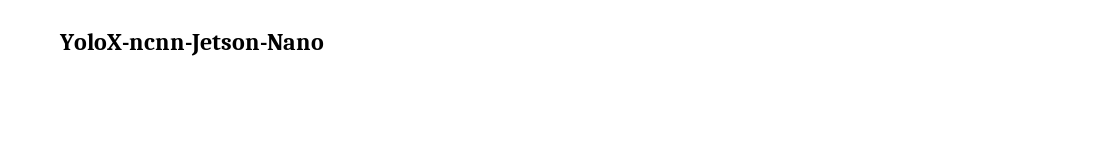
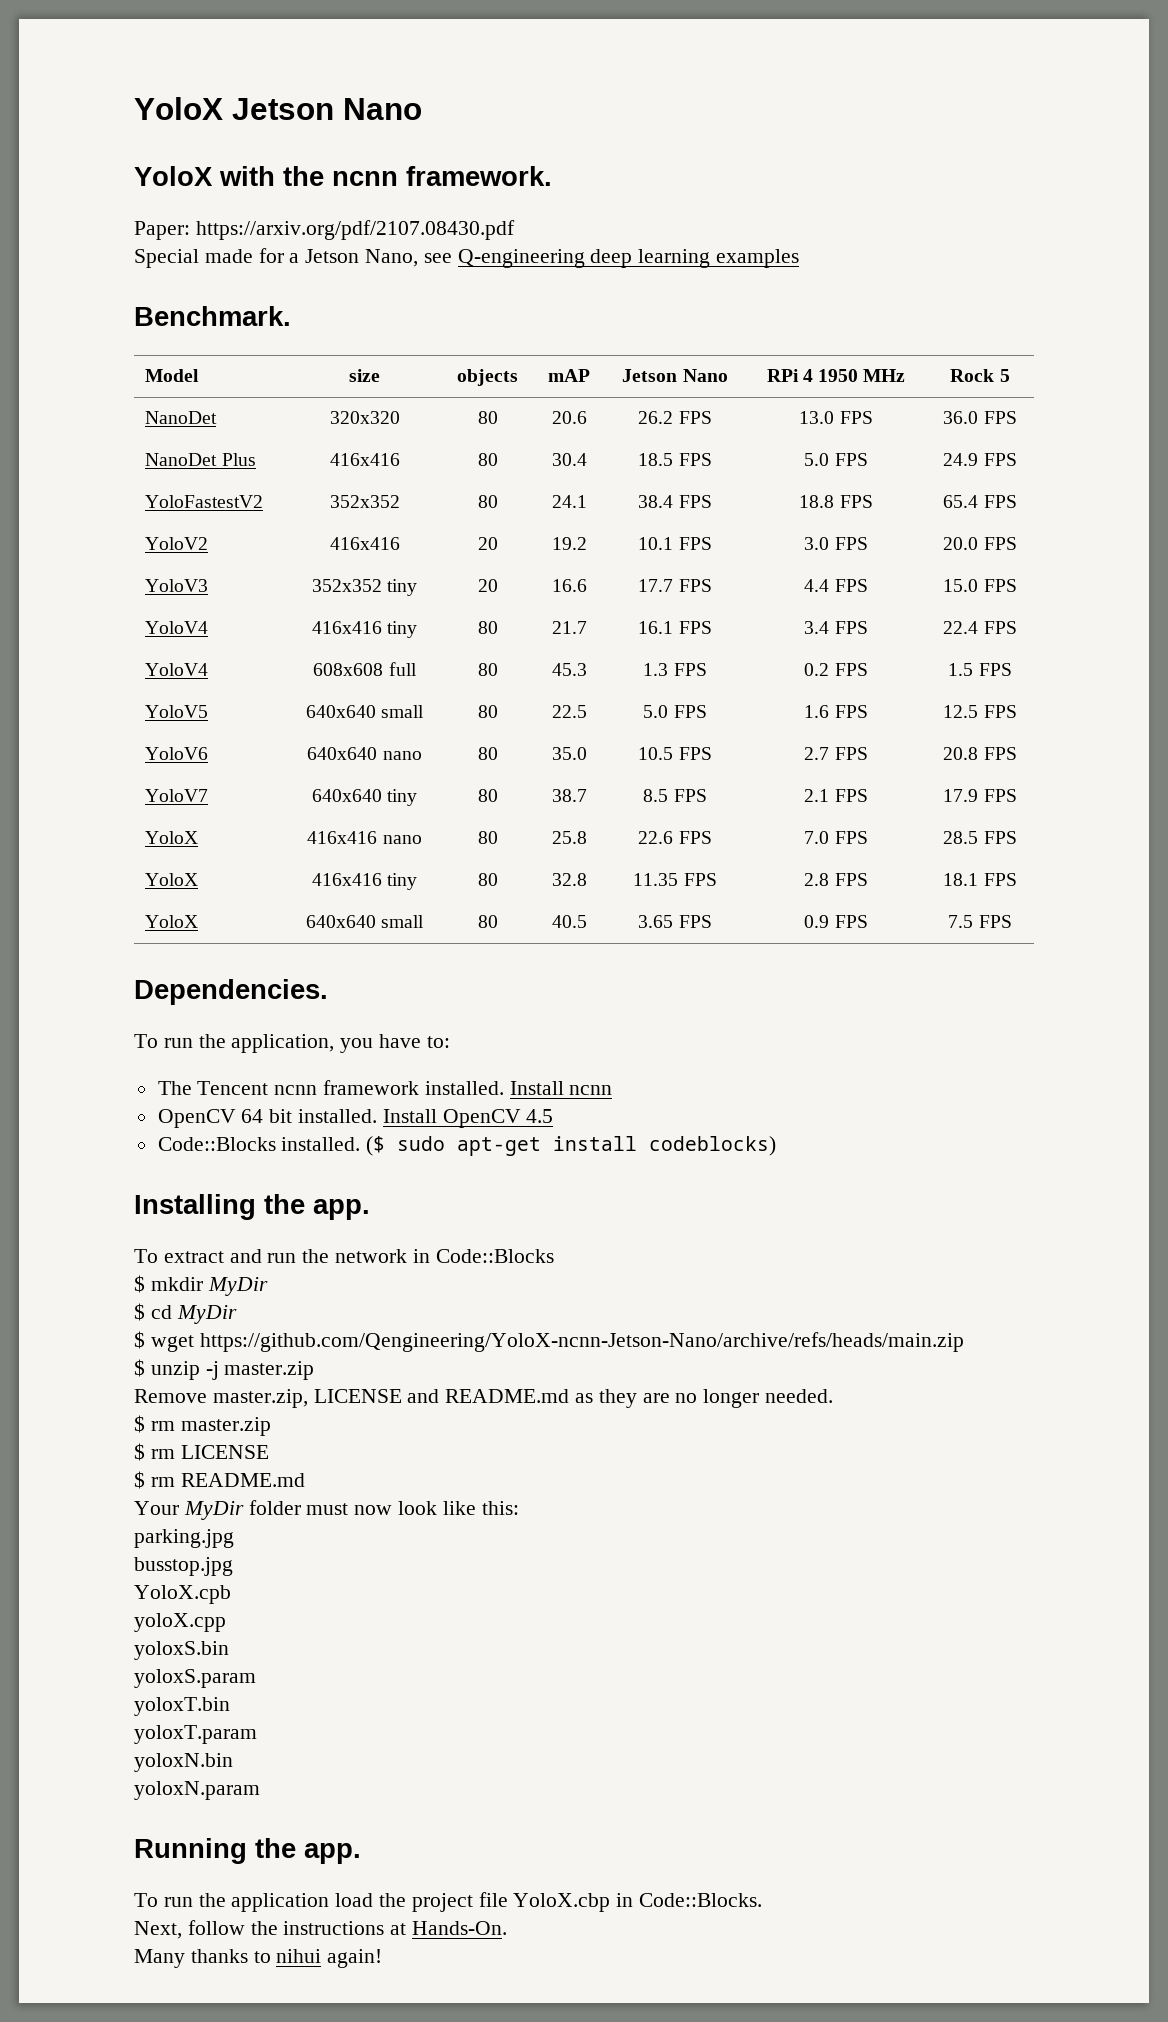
- YoloX-ncnn-Jetson-Nano
+ YoloX Jetson Nano
+ YoloX with the ncnn framework.
+ Paper: https://arxiv.org/pdf/2107.08430.pdf
+ Special made for a Jetson Nano, see Q-engineering deep learning examples
+ Benchmark.
+ Model | size | objects | mAP | Jetson Nano | RPi 4 1950 MHz | Rock 5
+ NanoDet | 320x320 | 80 | 20.6 | 26.2 FPS | 13.0 FPS | 36.0 FPS
+ NanoDet Plus | 416x416 | 80 | 30.4 | 18.5 FPS | 5.0 FPS | 24.9 FPS
+ YoloFastestV2 | 352x352 | 80 | 24.1 | 38.4 FPS | 18.8 FPS | 65.4 FPS
+ YoloV2 | 416x416 | 20 | 19.2 | 10.1 FPS | 3.0 FPS | 20.0 FPS
+ YoloV3 | 352x352 tiny | 20 | 16.6 | 17.7 FPS | 4.4 FPS | 15.0 FPS
+ YoloV4 | 416x416 tiny | 80 | 21.7 | 16.1 FPS | 3.4 FPS | 22.4 FPS
+ YoloV4 | 608x608 full | 80 | 45.3 | 1.3 FPS | 0.2 FPS | 1.5 FPS
+ YoloV5 | 640x640 small | 80 | 22.5 | 5.0 FPS | 1.6 FPS | 12.5 FPS
+ YoloV6 | 640x640 nano | 80 | 35.0 | 10.5 FPS | 2.7 FPS | 20.8 FPS
+ YoloV7 | 640x640 tiny | 80 | 38.7 | 8.5 FPS | 2.1 FPS | 17.9 FPS
+ YoloX | 416x416 nano | 80 | 25.8 | 22.6 FPS | 7.0 FPS | 28.5 FPS
+ YoloX | 416x416 tiny | 80 | 32.8 | 11.35 FPS | 2.8 FPS | 18.1 FPS
+ YoloX | 640x640 small | 80 | 40.5 | 3.65 FPS | 0.9 FPS | 7.5 FPS
+ Dependencies.
+ To run the application, you have to:
+ The Tencent ncnn framework installed. Install ncnn
+ OpenCV 64 bit installed. Install OpenCV 4.5
+ Code::Blocks installed. ($ sudo apt-get install codeblocks)
+ Installing the app.
+ To extract and run the network in Code::Blocks
+ $ mkdir MyDir
+ $ cd MyDir
+ $ wget https://github.com/Qengineering/YoloX-ncnn-Jetson-Nano/archive/refs/heads/main.zip
+ $ unzip -j master.zip
+ Remove master.zip, LICENSE and README.md as they are no longer needed.
+ $ rm master.zip
+ $ rm LICENSE
+ $ rm README.md
+ Your MyDir folder must now look like this:
+ parking.jpg
+ busstop.jpg
+ YoloX.cpb
+ yoloX.cpp
+ yoloxS.bin
+ yoloxS.param
+ yoloxT.bin
+ yoloxT.param
+ yoloxN.bin
+ yoloxN.param
+ Running the app.
+ To run the application load the project file YoloX.cbp in Code::Blocks.
+ Next, follow the instructions at Hands-On.
+ Many thanks to nihui again!

